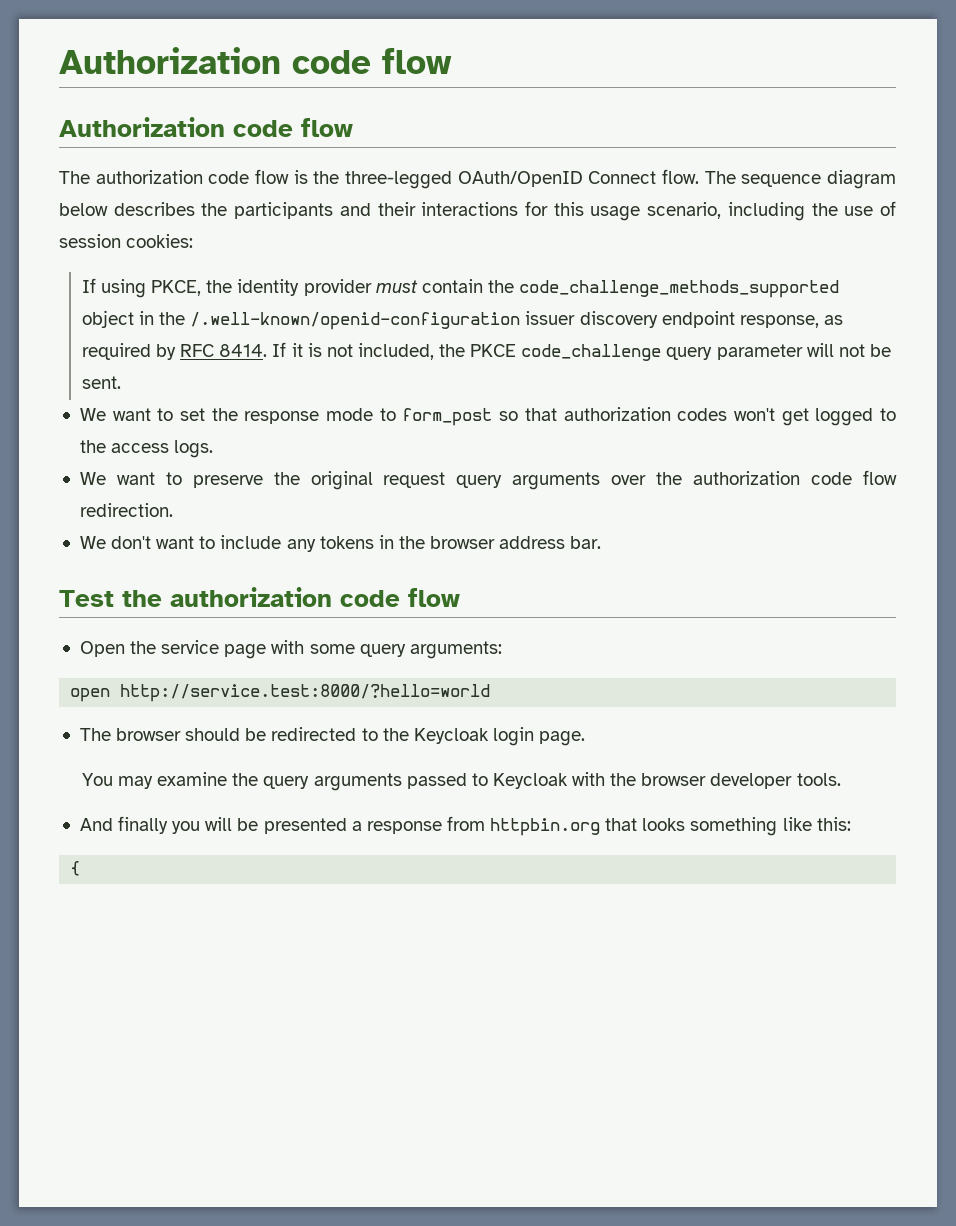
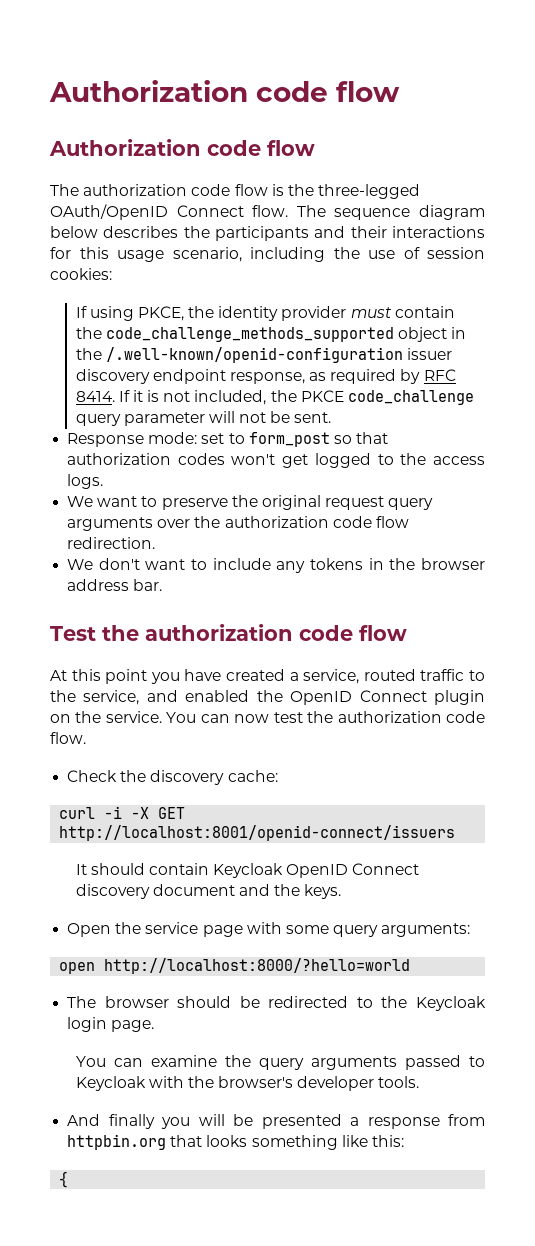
- We want to set the response mode to form_post so that authorization codes won't get logged to the access logs.
+ Response mode: set to form_post so that authorization codes won't get logged to the access logs.
+ At this point you have created a service, routed traffic to the service, and enabled the OpenID Connect plugin on the service. You can now test the authorization code flow.
+ Check the discovery cache:
+ curl -i -X GET http://localhost:8001/openid-connect/issuers
+ It should contain Keycloak OpenID Connect discovery document and the keys.
- open http://service.test:8000/?hello=world
+ open http://localhost:8000/?hello=world
- You may examine the query arguments passed to Keycloak with the browser developer tools.
+ You can examine the query arguments passed to Keycloak with the browser's developer tools.

